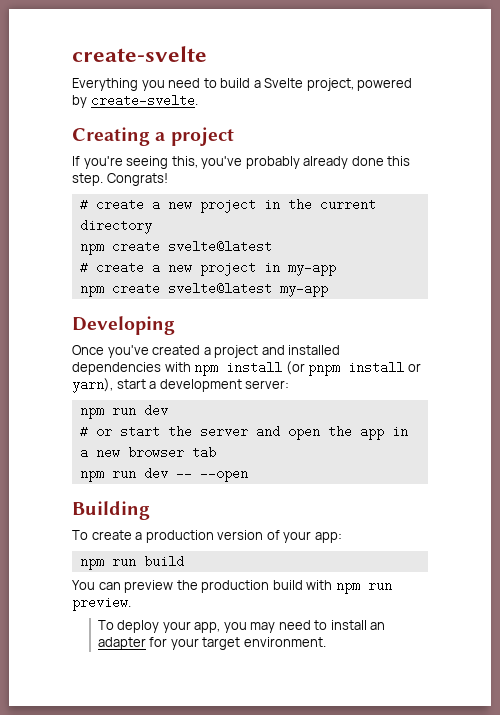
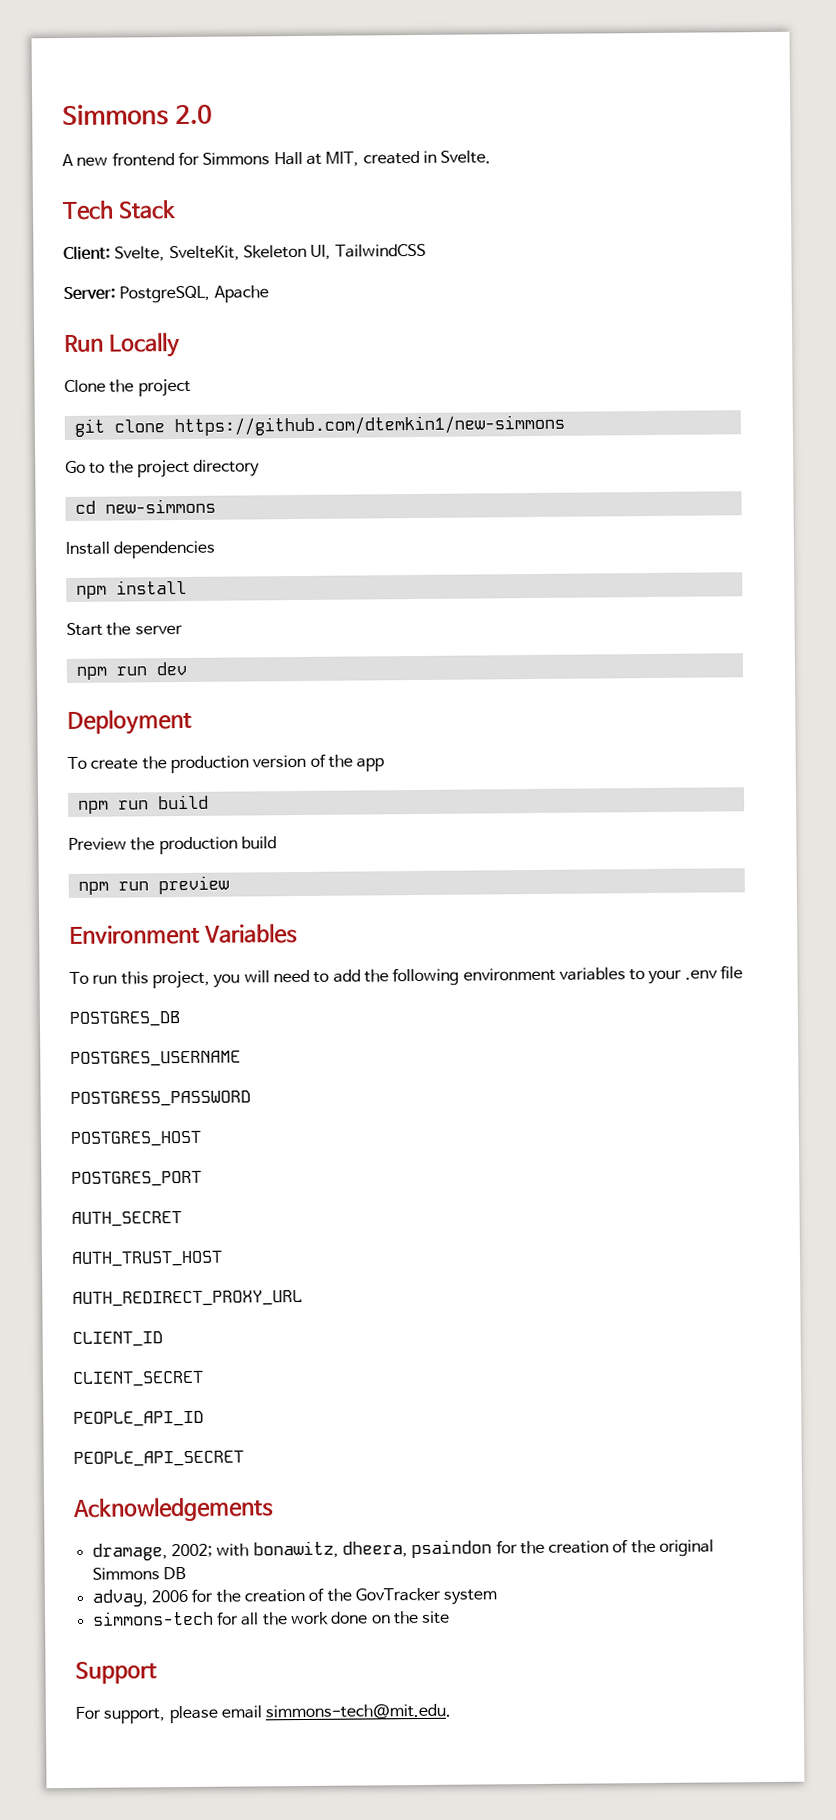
- create-svelte
- Everything you need to build a Svelte project, powered by create-svelte.
- Creating a project
- If you're seeing this, you've probably already done this step. Congrats!
- # create a new project in the current directory
- npm create svelte@latest
- # create a new project in my-app
- npm create svelte@latest my-app
- Developing
- Once you've created a project and installed dependencies with npm install (or pnpm install or yarn), start a development server:
+ Simmons 2.0
+ A new frontend for Simmons Hall at MIT, created in Svelte.
+ Tech Stack
+ Client: Svelte, SvelteKit, Skeleton UI, TailwindCSS
+ Server: PostgreSQL, Apache
+ Run Locally
+ Clone the project
+ git clone https://github.com/dtemkin1/new-simmons
+ Go to the project directory
+ cd new-simmons
+ Install dependencies
+ npm install
+ Start the server
  npm run dev
- # or start the server and open the app in a new browser tab
- npm run dev -- --open
- Building
+ Deployment
- To create a production version of your app:
+ To create the production version of the app
- You can preview the production build with npm run preview.
- To deploy your app, you may need to install an adapter for your target environment.
+ Preview the production build
+ npm run preview
+ Environment Variables
+ To run this project, you will need to add the following environment variables to your .env file
+ POSTGRES_DB
+ POSTGRES_USERNAME
+ POSTGRESS_PASSWORD
+ POSTGRES_HOST
+ POSTGRES_PORT
+ AUTH_SECRET
+ AUTH_TRUST_HOST
+ AUTH_REDIRECT_PROXY_URL
+ CLIENT_ID
+ CLIENT_SECRET
+ PEOPLE_API_ID
+ PEOPLE_API_SECRET
+ Acknowledgements
+ dramage, 2002; with bonawitz, dheera, psaindon for the creation of the original Simmons DB
+ advay, 2006 for the creation of the GovTracker system
+ simmons-tech for all the work done on the site
+ Support
+ For support, please email simmons-tech@mit.edu.

